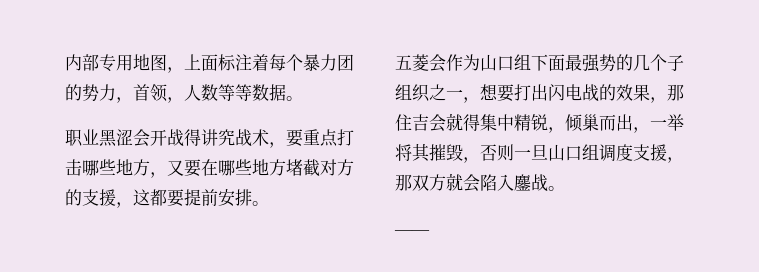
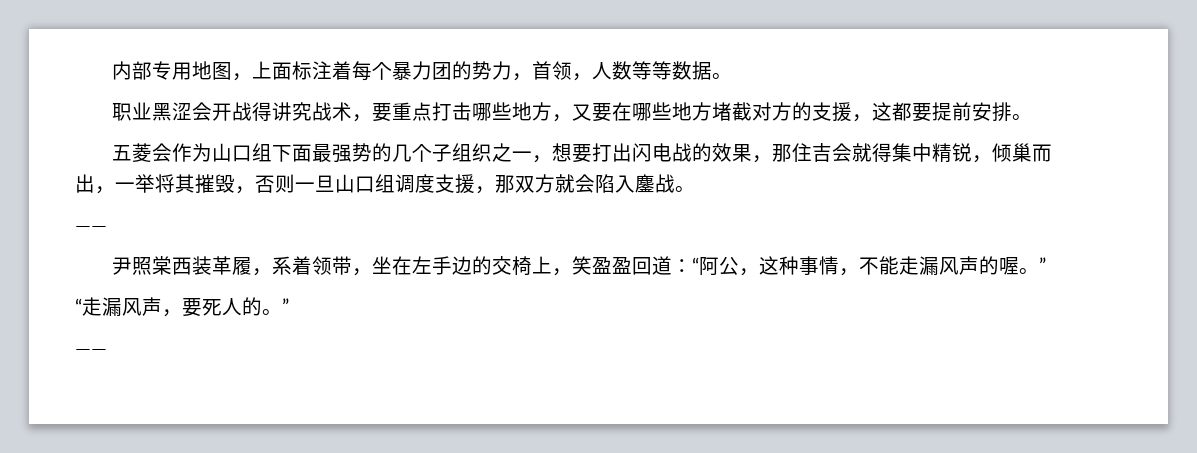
+ 尹照棠西装革履，系着领带，坐在左手边的交椅上，笑盈盈回道：“阿公，这种事情，不能走漏风声的喔。”
+ “走漏风声，要死人的。”
+ ——

